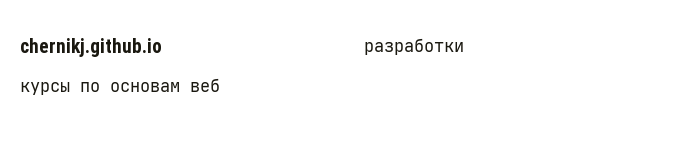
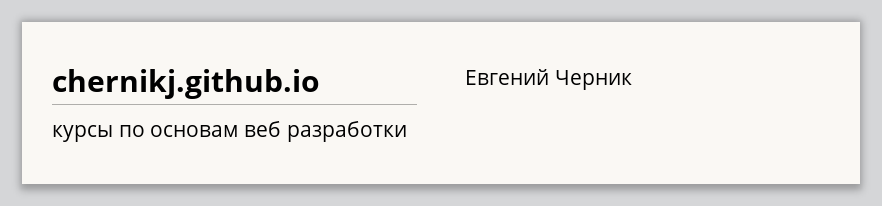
- курсы по основам веб разработки
+ курсы по основам веб разработки Евгений Черник

